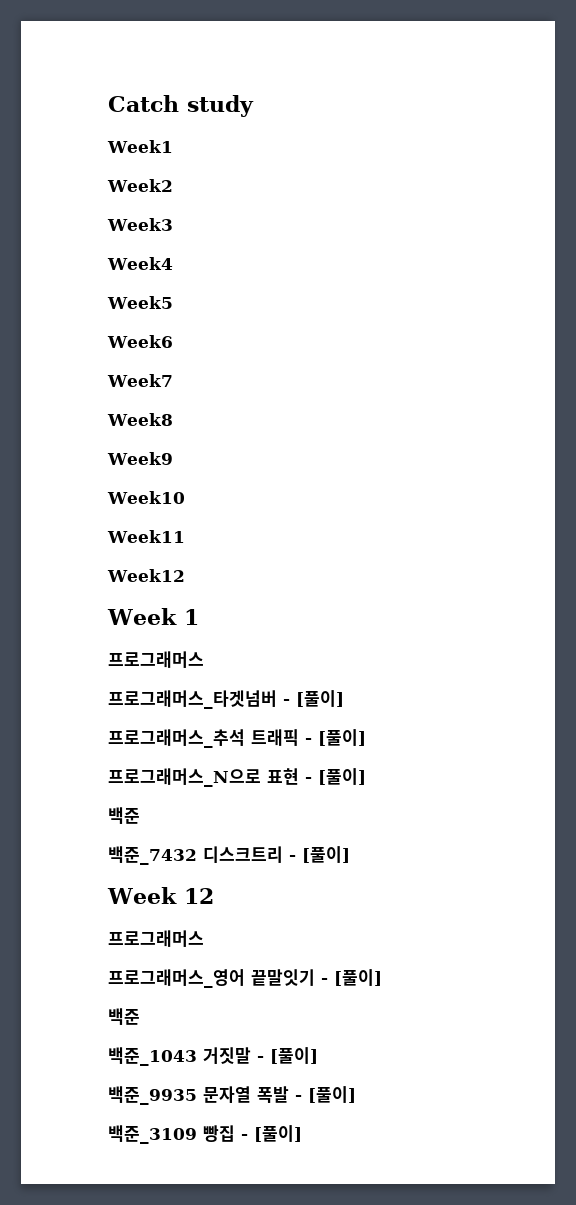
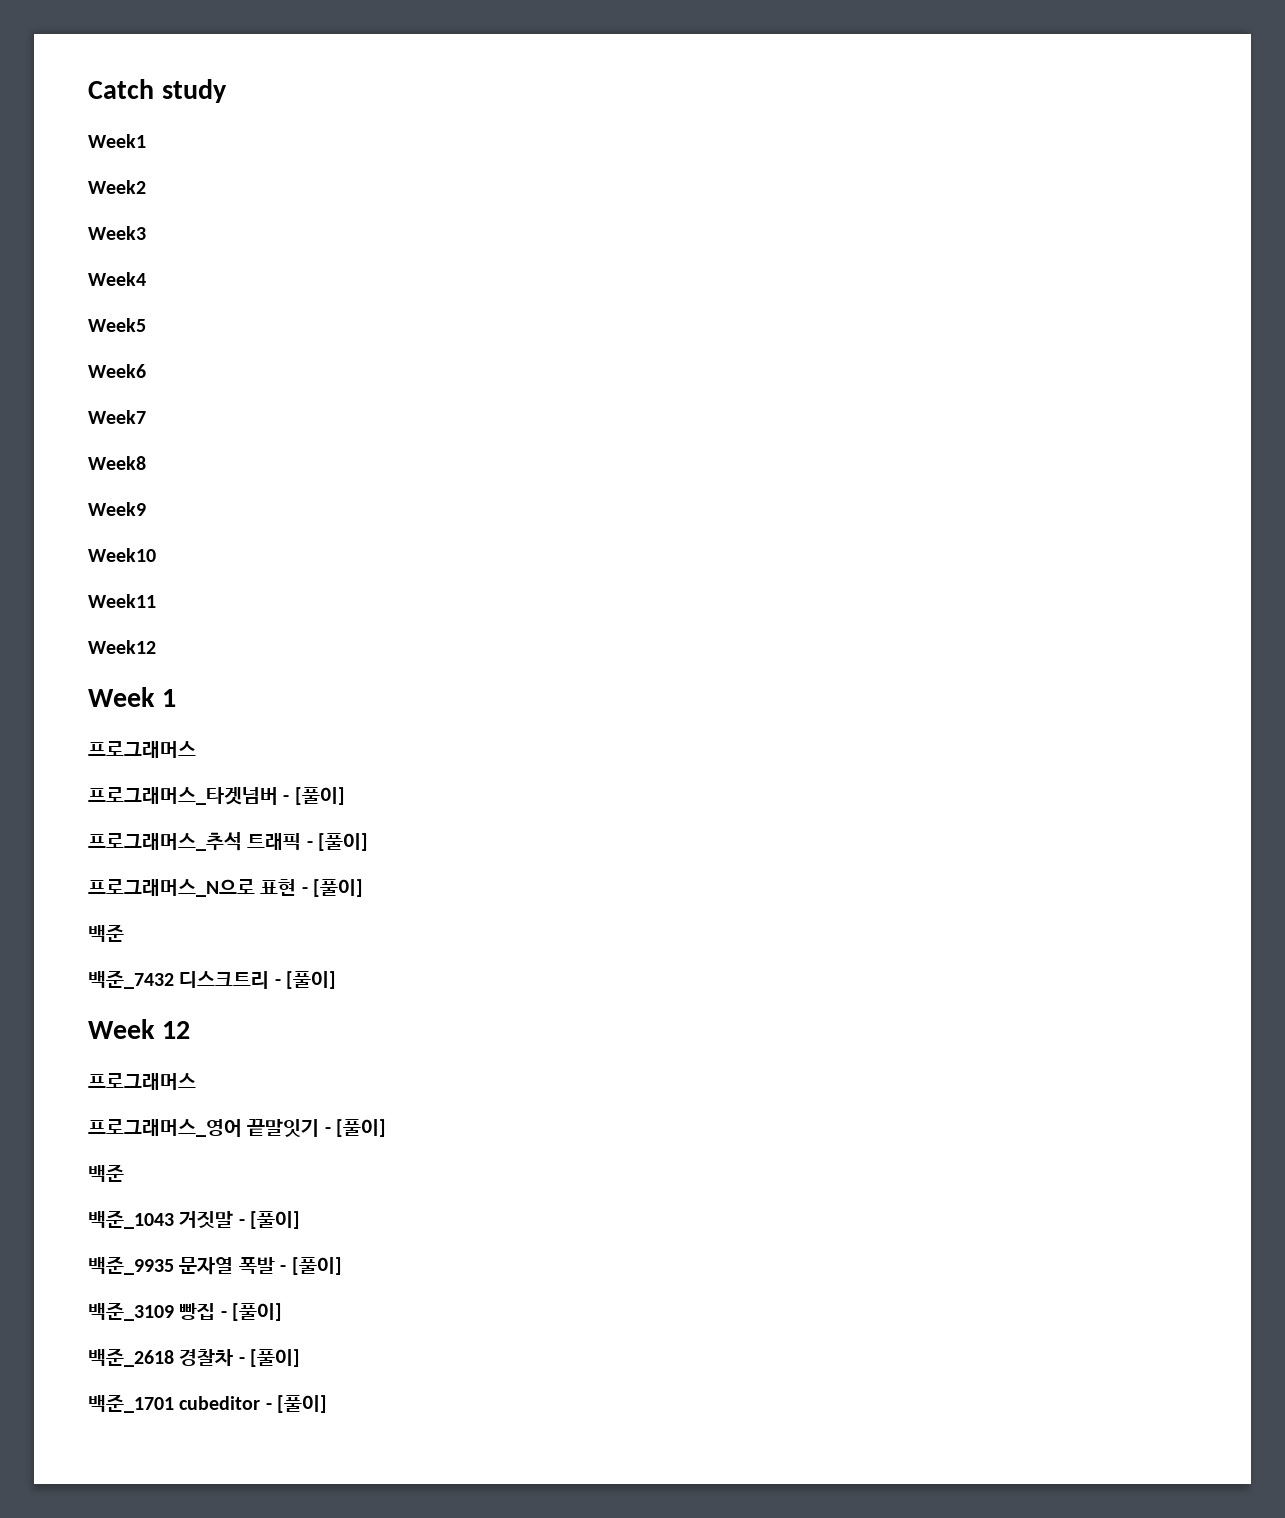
+ 백준_2618 경찰차 - [풀이]
+ 백준_1701 cubeditor - [풀이]

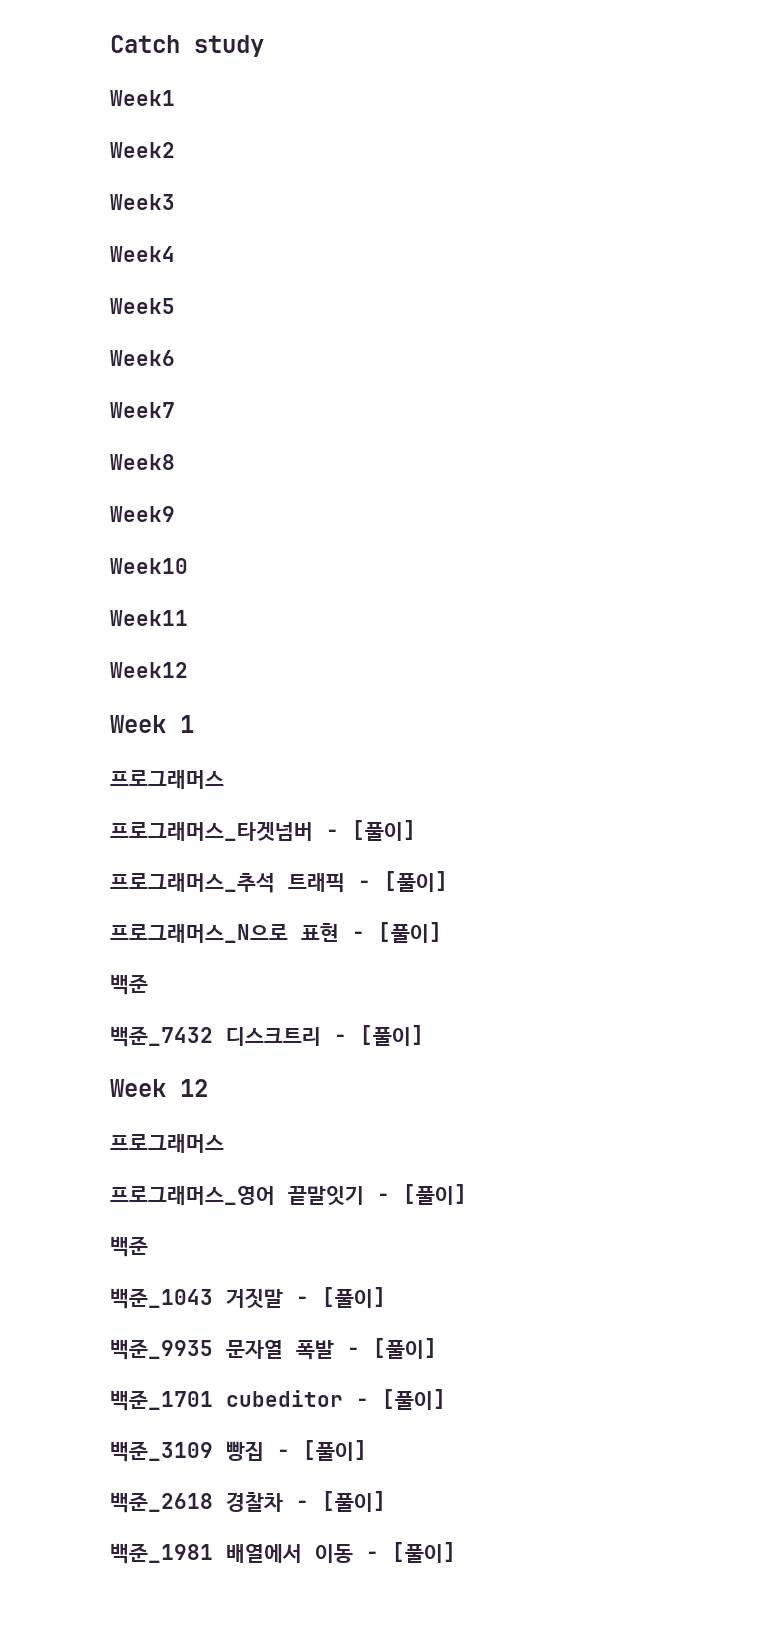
+ 백준_1701 cubeditor - [풀이]
- 백준_1701 cubeditor - [풀이]
+ 백준_1981 배열에서 이동 - [풀이]

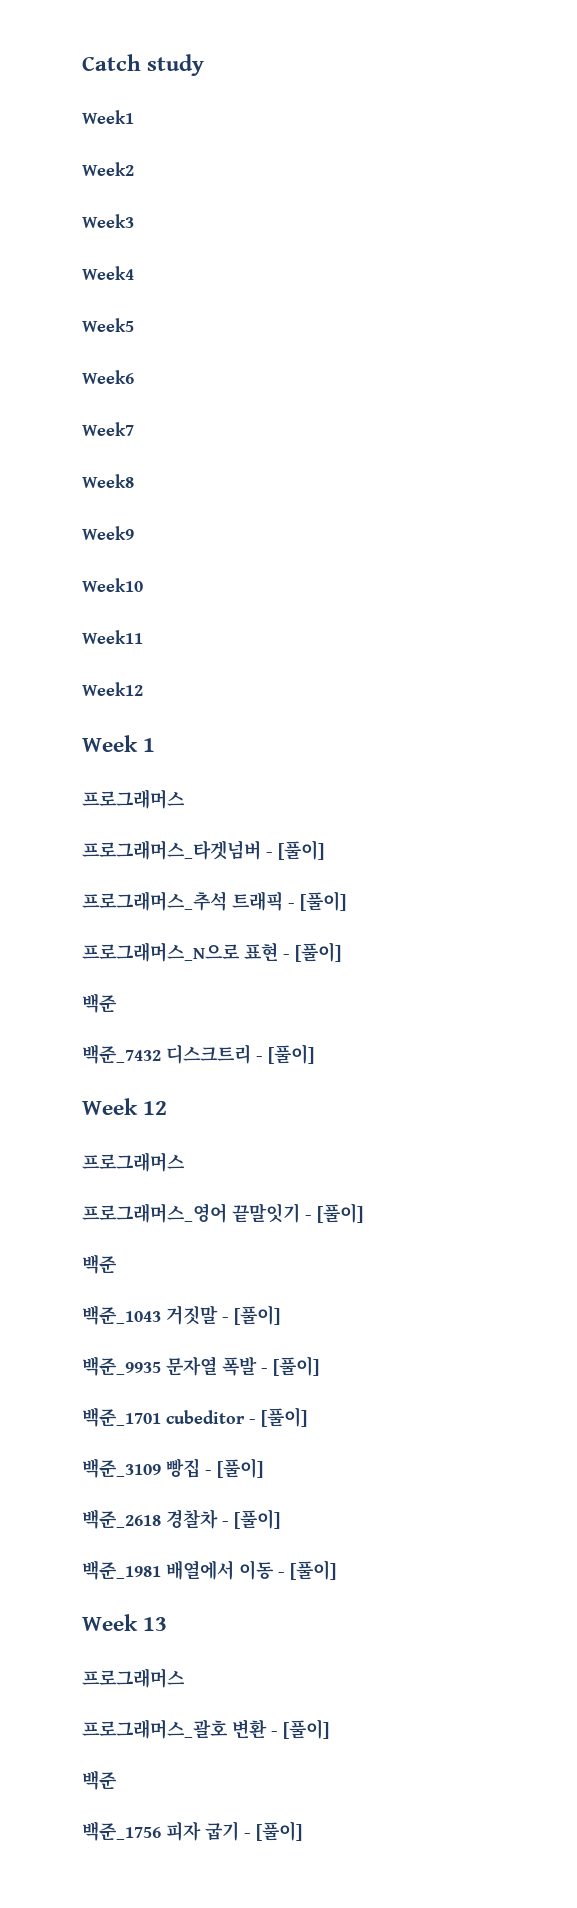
+ Week 13
+ 프로그래머스
+ 프로그래머스_괄호 변환 - [풀이]
+ 백준
+ 백준_1756 피자 굽기 - [풀이]

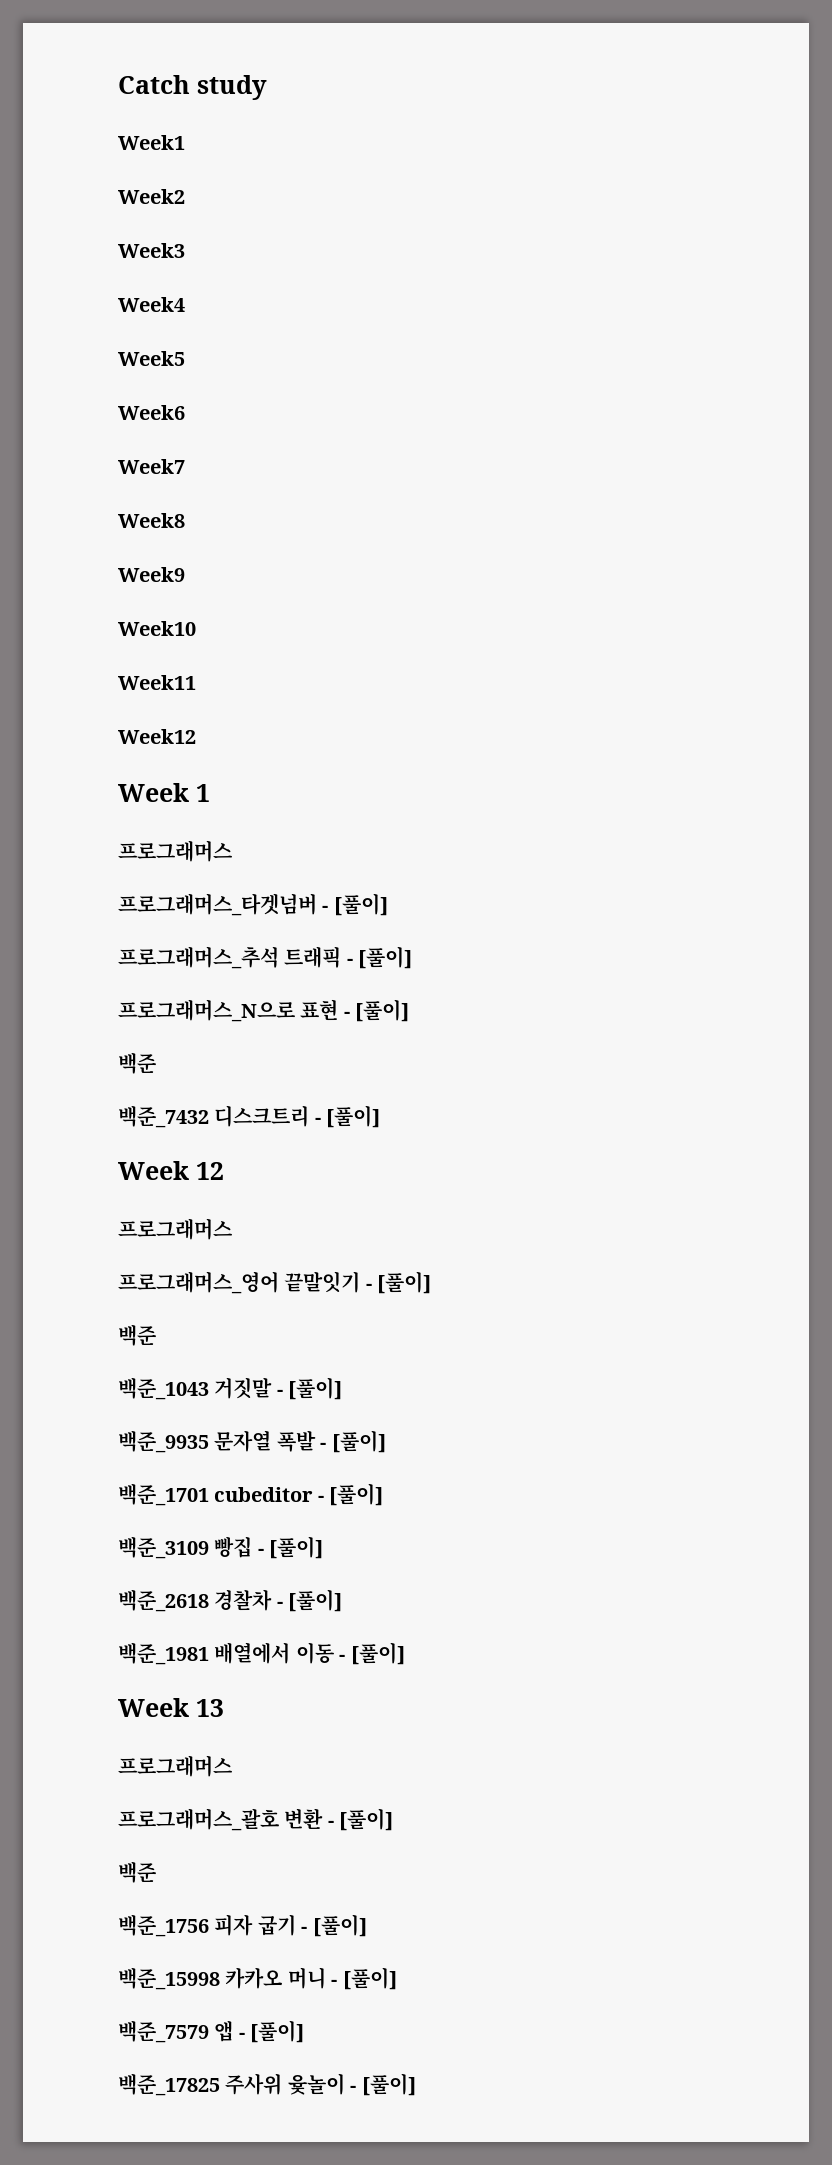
+ 백준_15998 카카오 머니 - [풀이]
+ 백준_7579 앱 - [풀이]
+ 백준_17825 주사위 윷놀이 - [풀이]

